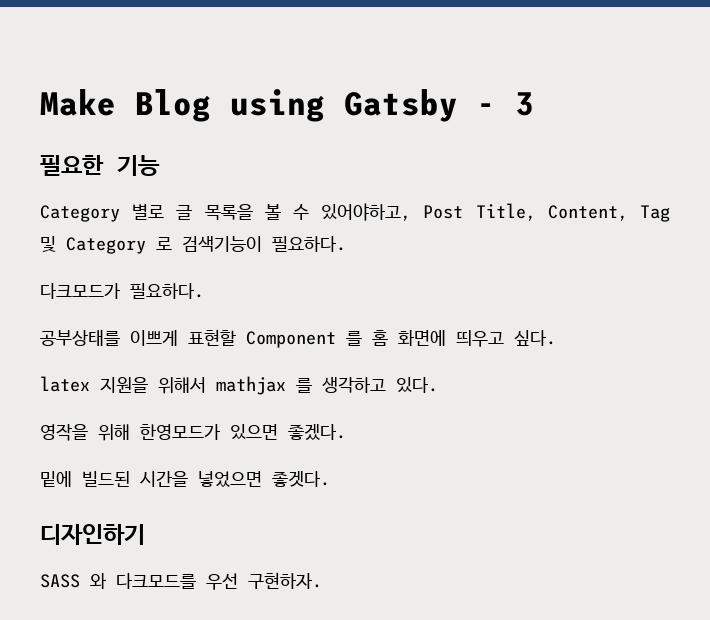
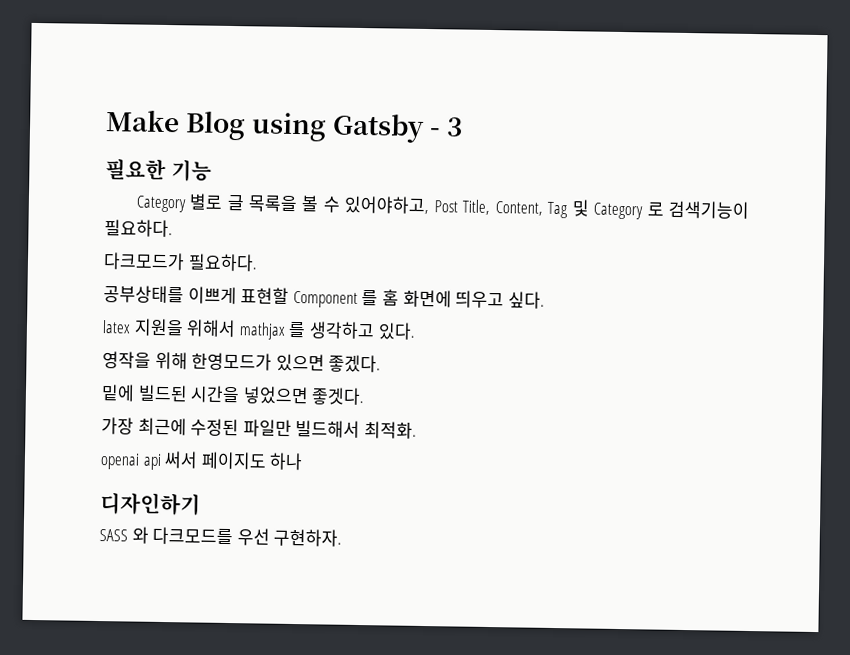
+ 가장 최근에 수정된 파일만 빌드해서 최적화.
+ openai api 써서 페이지도 하나

